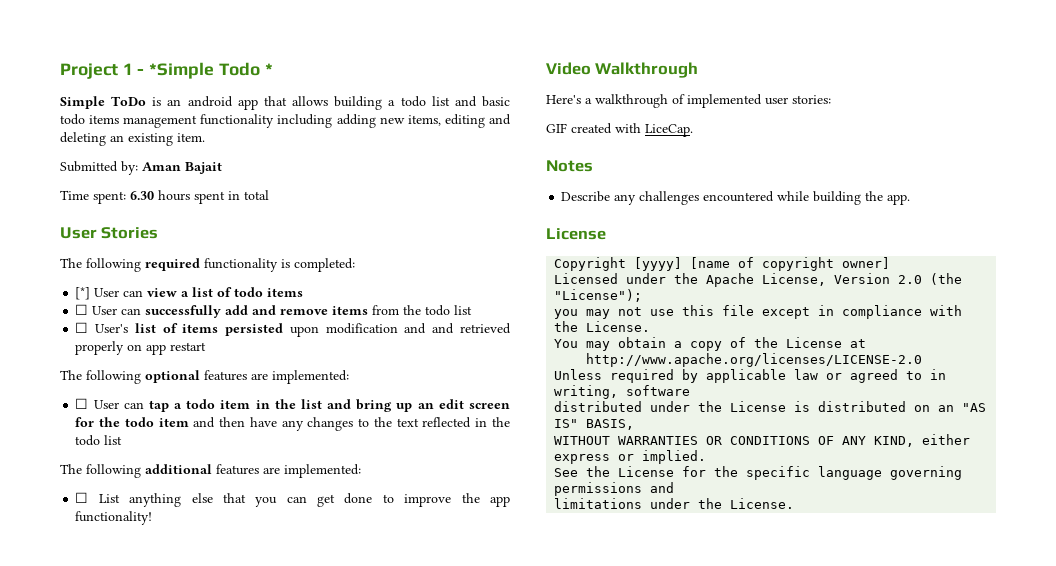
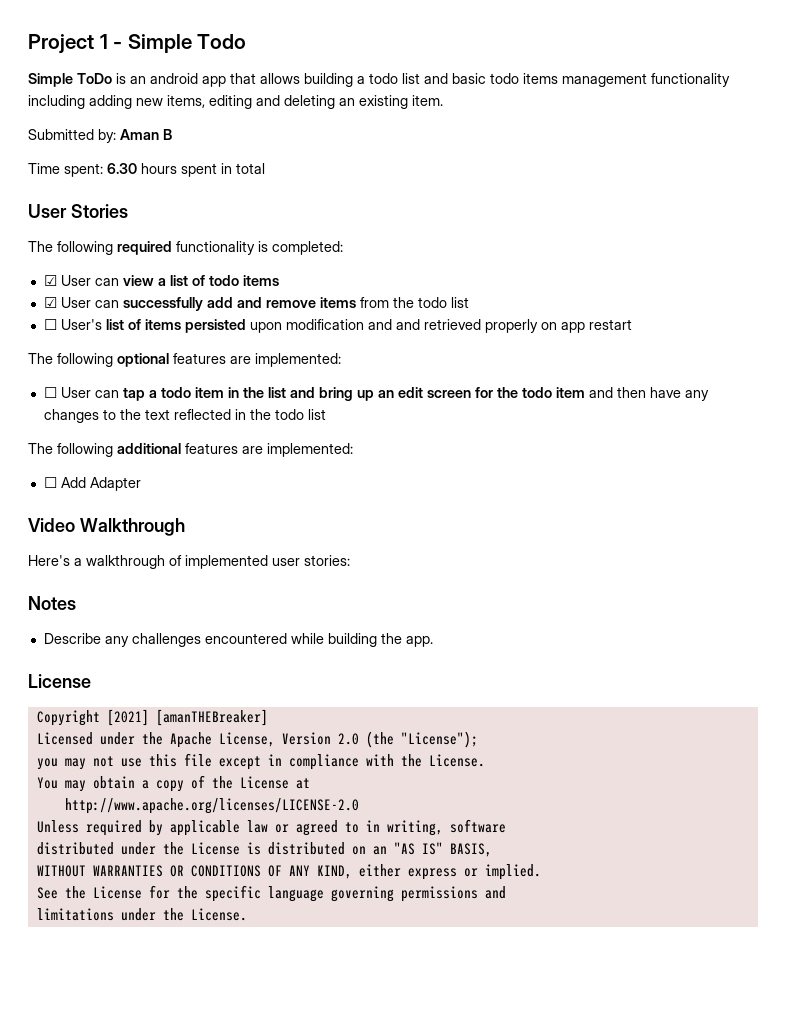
- Project 1 - *Simple Todo *
+ Project 1 - Simple Todo
- Submitted by: Aman Bajait
+ Submitted by: Aman B
- [*] User can view a list of todo items
+ ☑ User can view a list of todo items
- ☐ User can successfully add and remove items from the todo list
+ ☑ User can successfully add and remove items from the todo list
- ☐ List anything else that you can get done to improve the app functionality!
+ ☐ Add Adapter
- GIF created with LiceCap.
- Copyright [yyyy] [name of copyright owner]
+ Copyright [2021] [amanTHEBreaker]

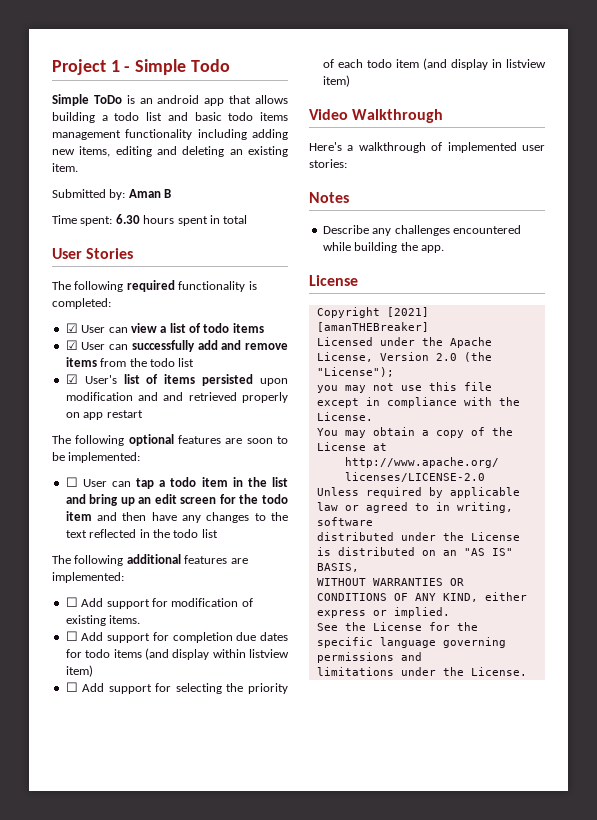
- ☐ User's list of items persisted upon modification and and retrieved properly on app restart
+ ☑ User's list of items persisted upon modification and and retrieved properly on app restart
- The following optional features are implemented:
+ The following optional features are soon to be implemented:
- ☐ Add Adapter
+ ☐ Add support for modification of existing items.
+ ☐ Add support for completion due dates for todo items (and display within listview item)
+ ☐ Add support for selecting the priority of each todo item (and display in listview item)

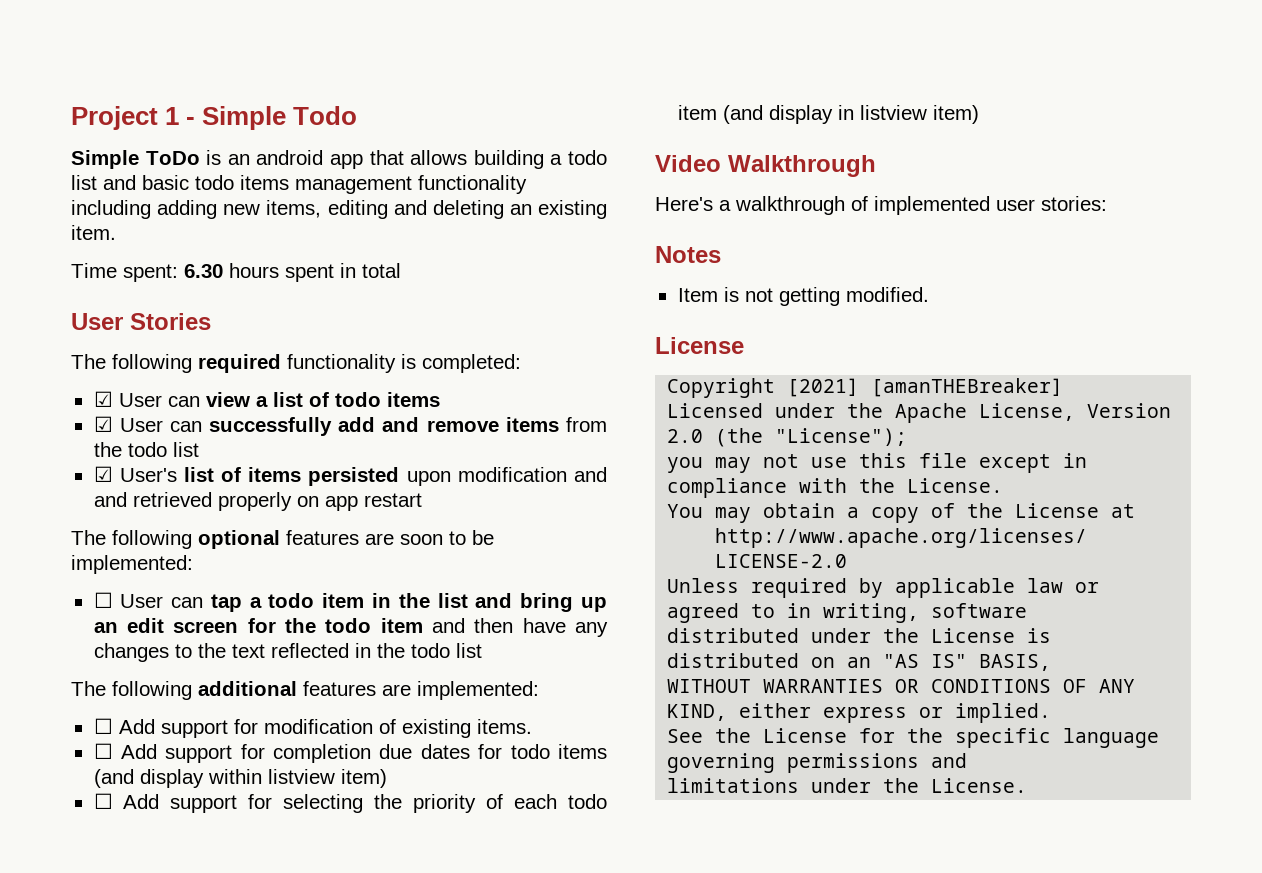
- Submitted by: Aman B
- Describe any challenges encountered while building the app.
+ Item is not getting modified.

